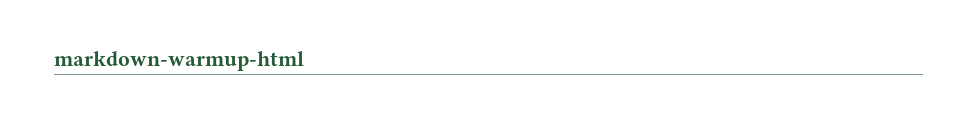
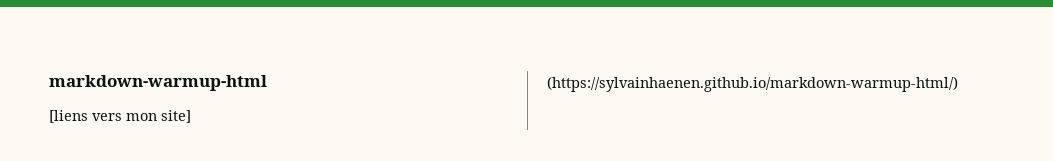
+ [liens vers mon site] (https://sylvainhaenen.github.io/markdown-warmup-html/)

